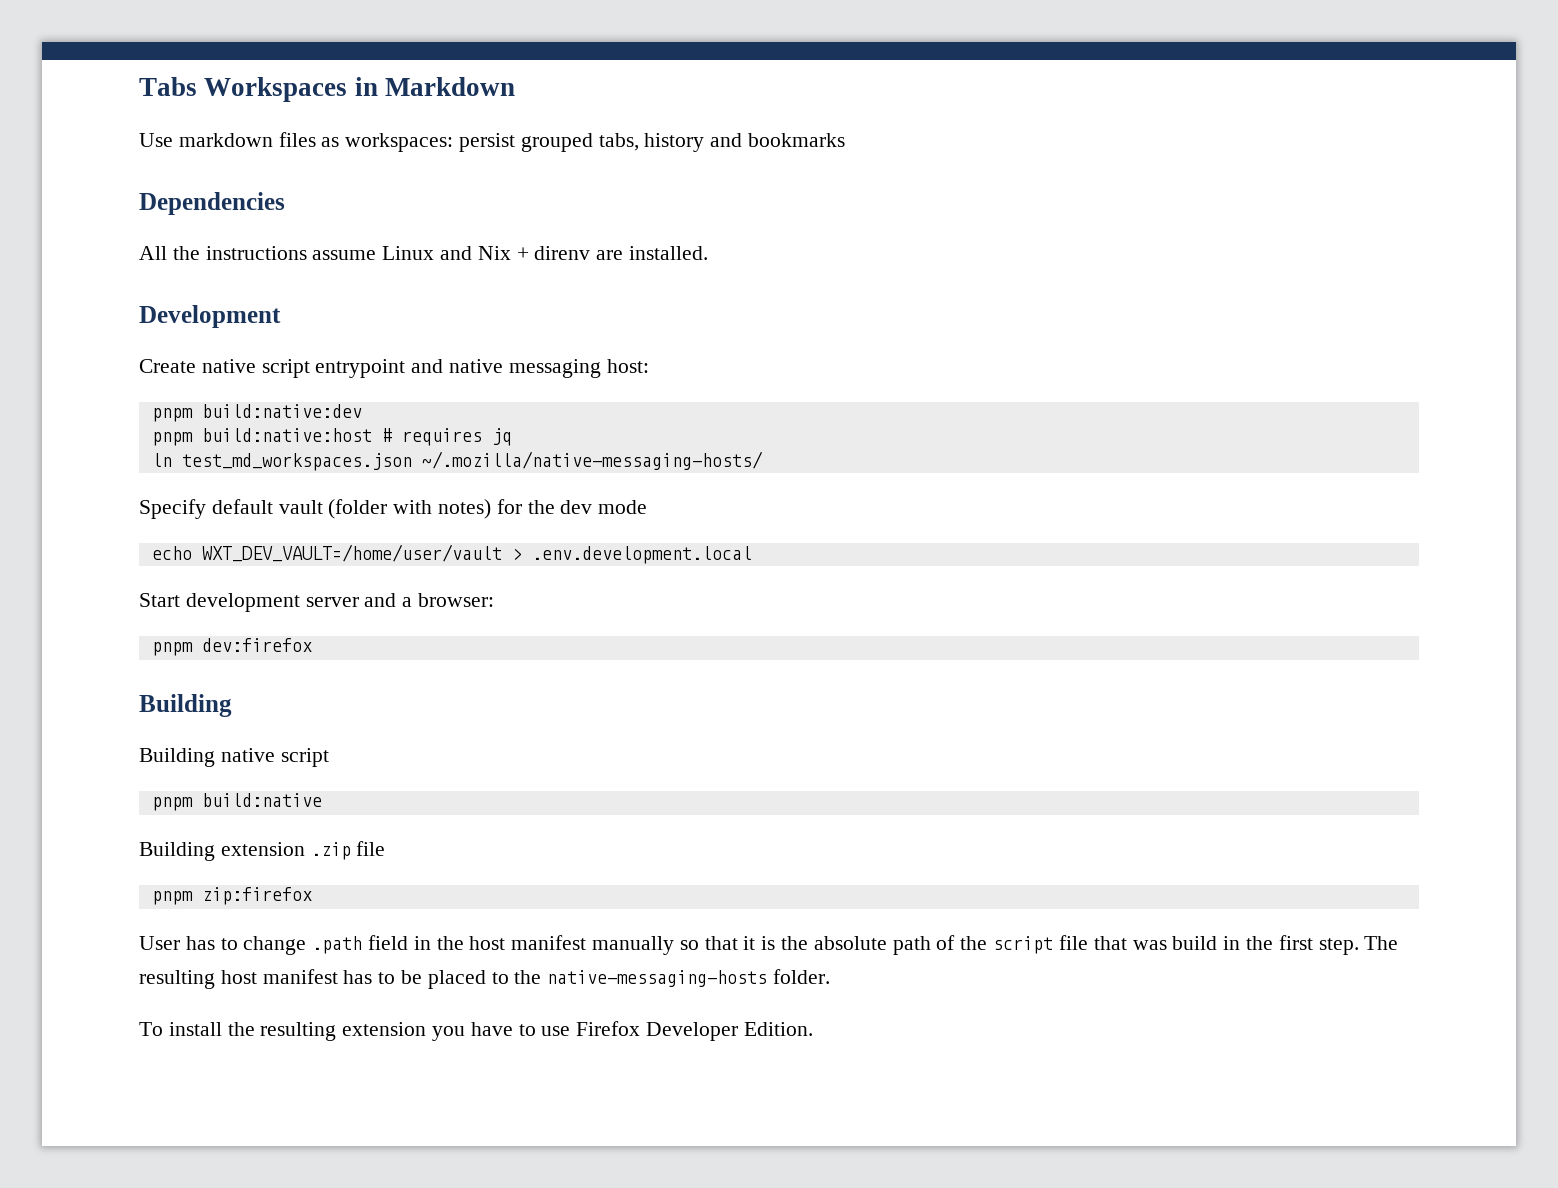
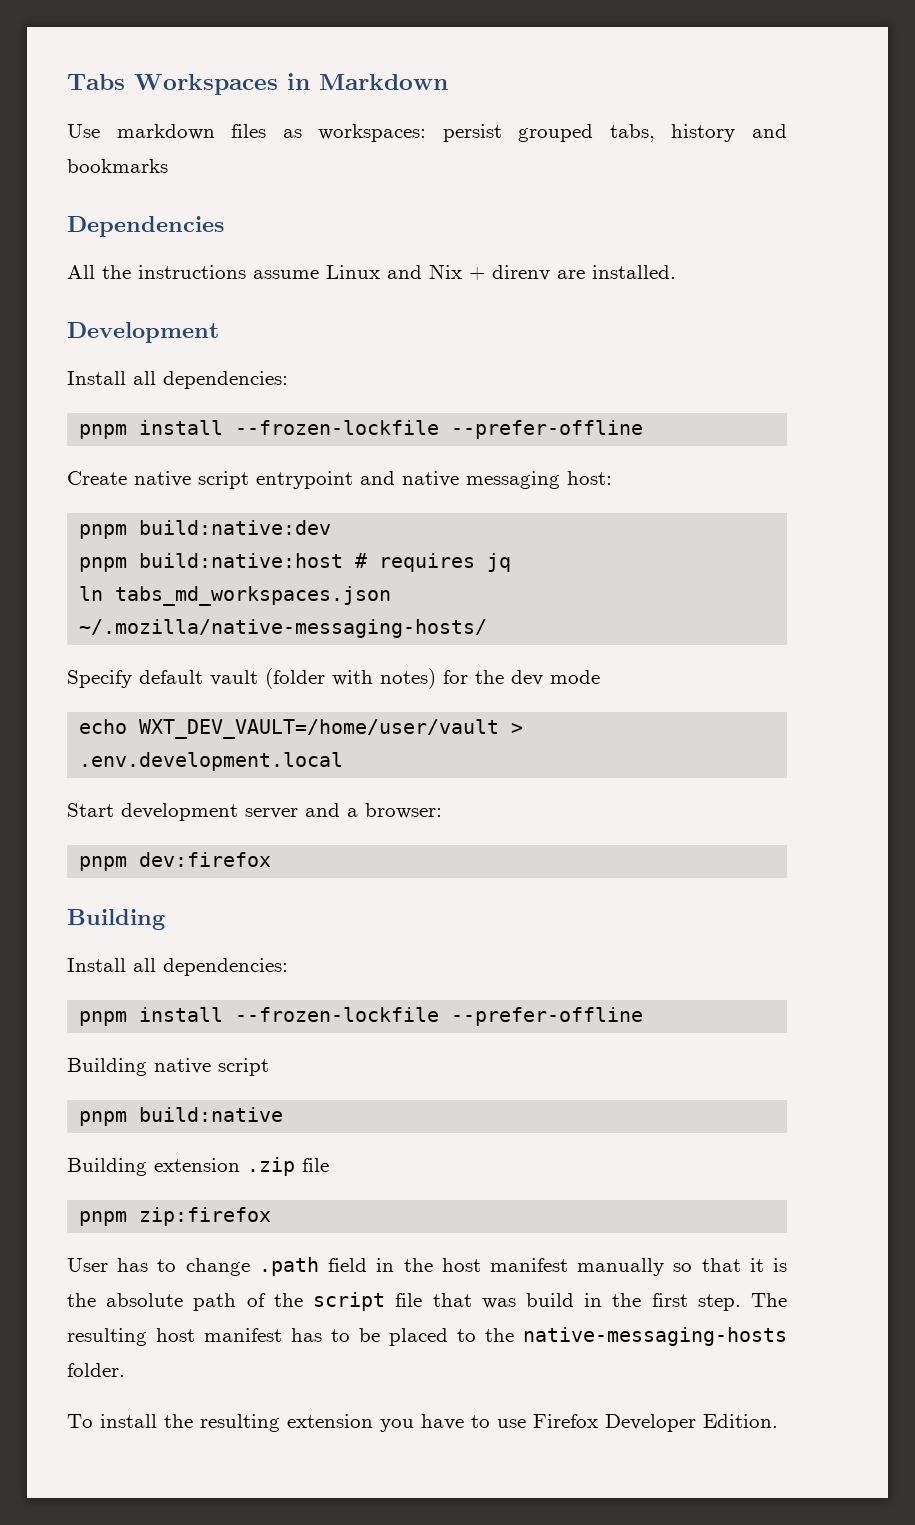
  Development
+ Install all dependencies:
+ pnpm install --frozen-lockfile --prefer-offline
- ln test_md_workspaces.json ~/.mozilla/native-messaging-hosts/
+ ln tabs_md_workspaces.json ~/.mozilla/native-messaging-hosts/
  pnpm dev:firefox
  Building
+ Install all dependencies:
+ pnpm install --frozen-lockfile --prefer-offline

